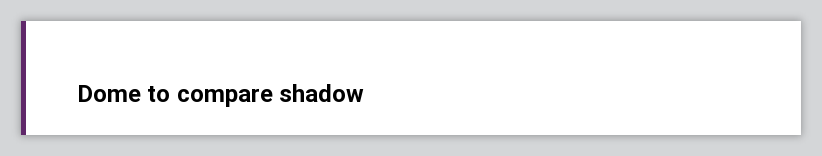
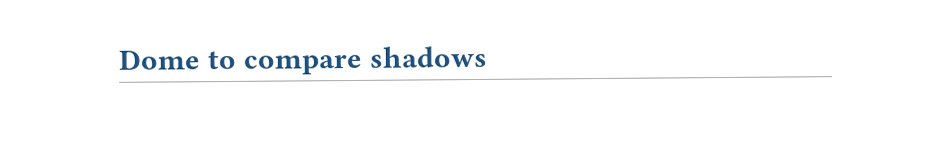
- Dome to compare shadow
+ Dome to compare shadows

